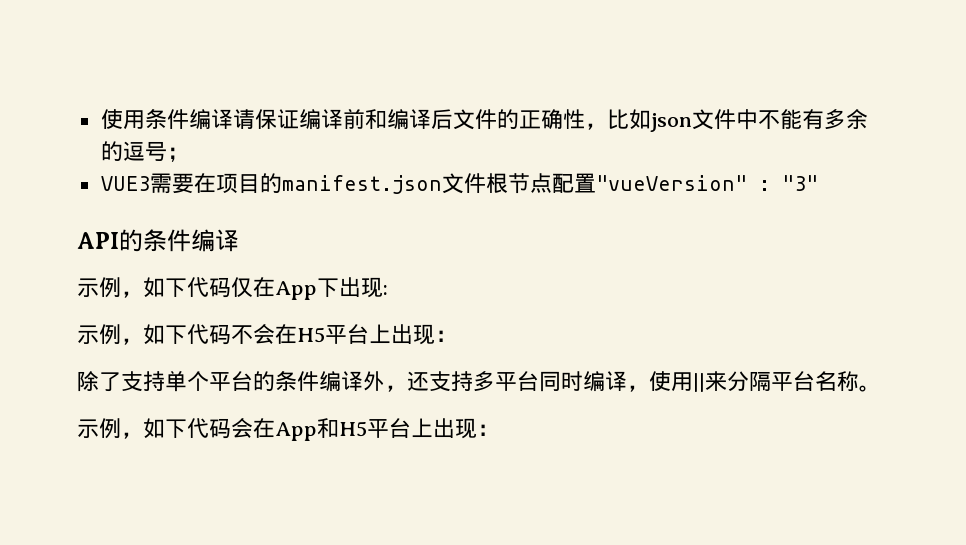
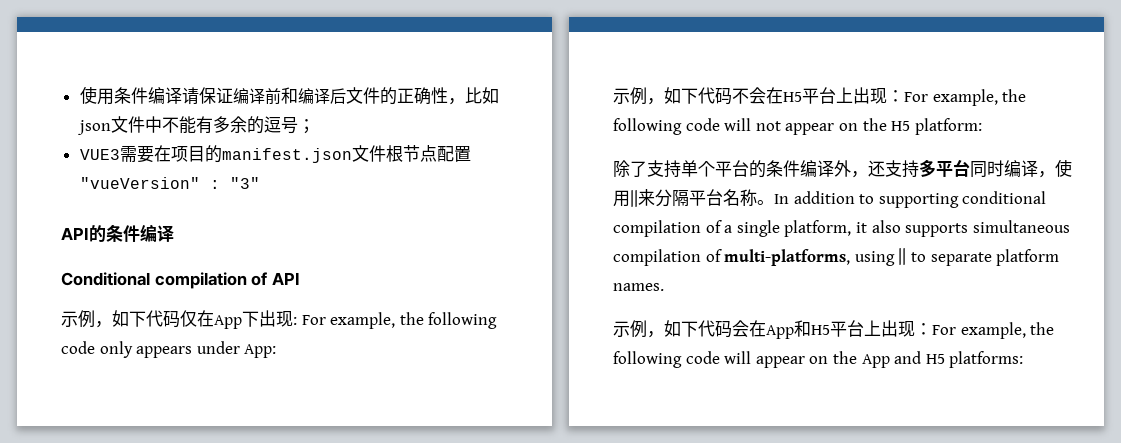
+ Conditional compilation of API
- 示例，如下代码仅在App下出现:
+ 示例，如下代码仅在App下出现: For example, the following code only appears under App:
- 示例，如下代码不会在H5平台上出现：
+ 示例，如下代码不会在H5平台上出现：For example, the following code will not appear on the H5 platform:
+ In addition to supporting conditional compilation of a single platform, it also supports simultaneous compilation of multi-platforms, using || to separate platform names.
- 示例，如下代码会在App和H5平台上出现：
+ 示例，如下代码会在App和H5平台上出现：For example, the following code will appear on the App and H5 platforms:

